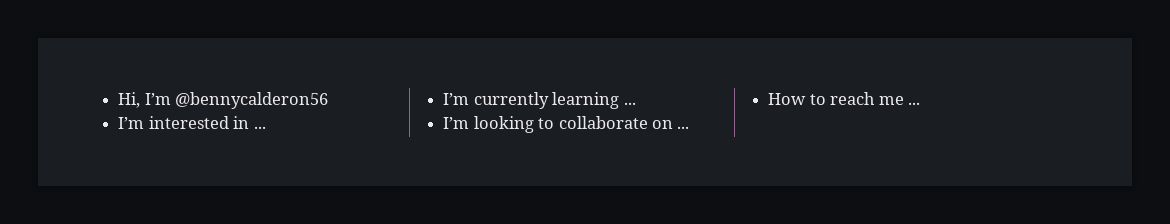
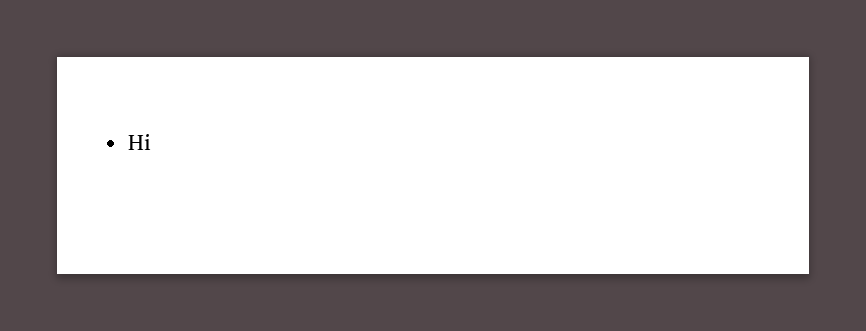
- Hi, I’m @bennycalderon56
- I’m interested in ...
- I’m currently learning ...
- I’m looking to collaborate on ...
- How to reach me ...
+ Hi

